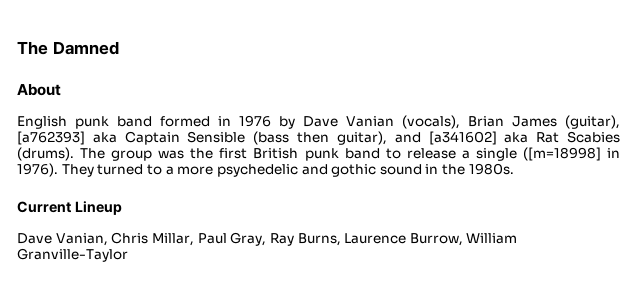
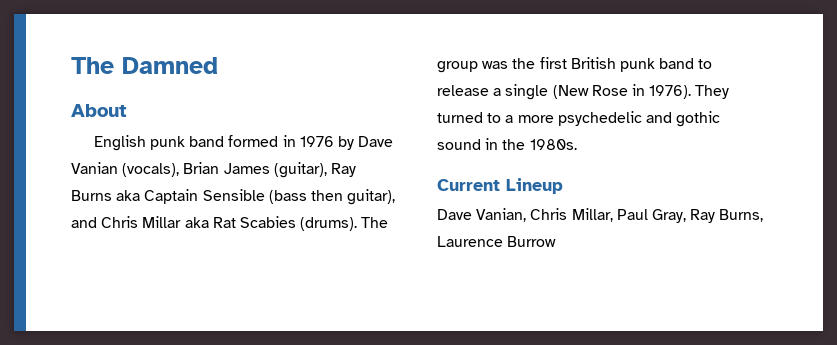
- English punk band formed in 1976 by Dave Vanian (vocals), Brian James (guitar), [a762393] aka Captain Sensible (bass then guitar), and [a341602] aka Rat Scabies (drums).
+ English punk band formed in 1976 by Dave Vanian (vocals), Brian James (guitar), Ray Burns aka Captain Sensible (bass then guitar), and Chris Millar aka Rat Scabies (drums).
- The group was the first British punk band to release a single ([m=18998] in 1976).
+ The group was the first British punk band to release a single (New Rose in 1976).
- Dave Vanian, Chris Millar, Paul Gray, Ray Burns, Laurence Burrow, William Granville-Taylor
+ Dave Vanian, Chris Millar, Paul Gray, Ray Burns, Laurence Burrow

